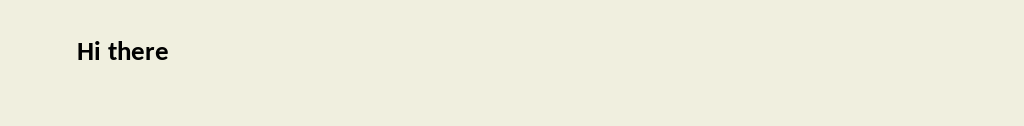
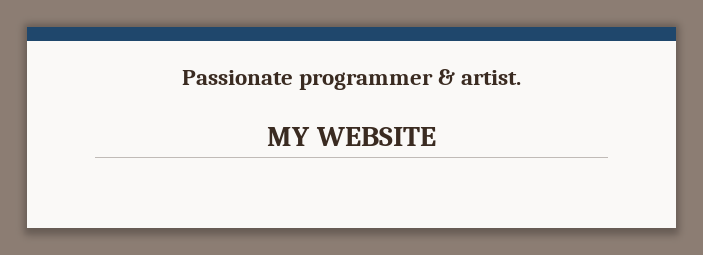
- Hi there
+ Passionate programmer & artist.
+ MY WEBSITE

